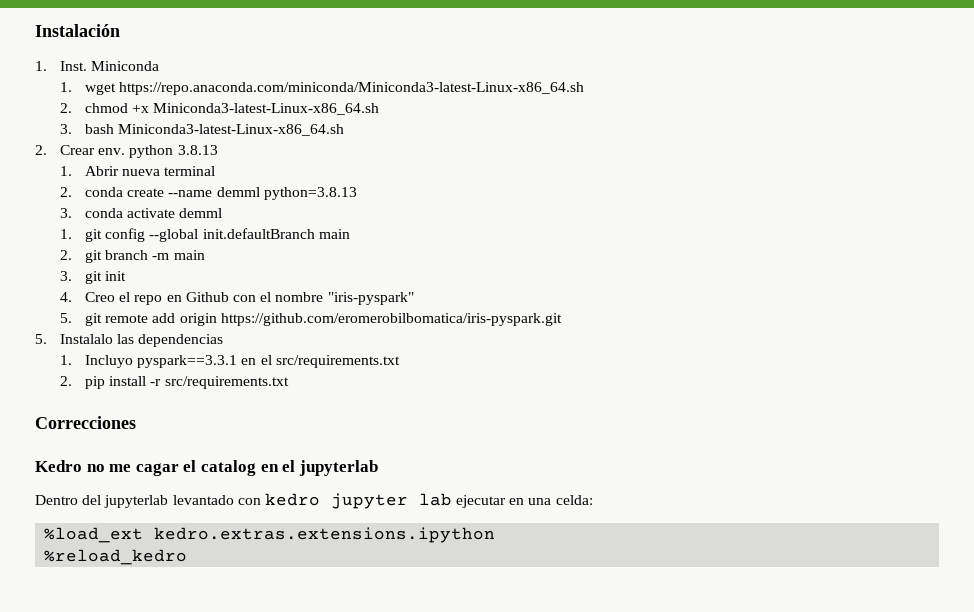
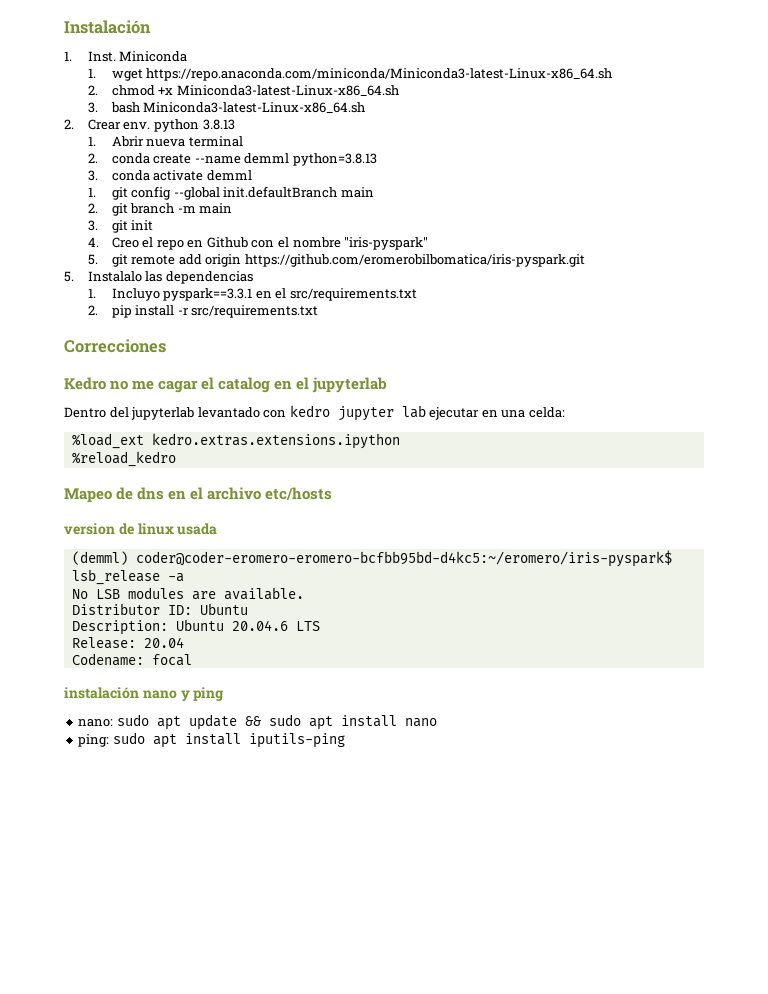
+ Mapeo de dns en el archivo etc/hosts
+ version de linux usada
+ (demml) coder@coder-eromero-eromero-bcfbb95bd-d4kc5:~/eromero/iris-pyspark$ lsb_release -a
+ No LSB modules are available.
+ Distributor ID: Ubuntu
+ Description: Ubuntu 20.04.6 LTS
+ Release: 20.04
+ Codename: focal
+ instalación nano y ping
+ nano: sudo apt update && sudo apt install nano
+ ping: sudo apt install iputils-ping

